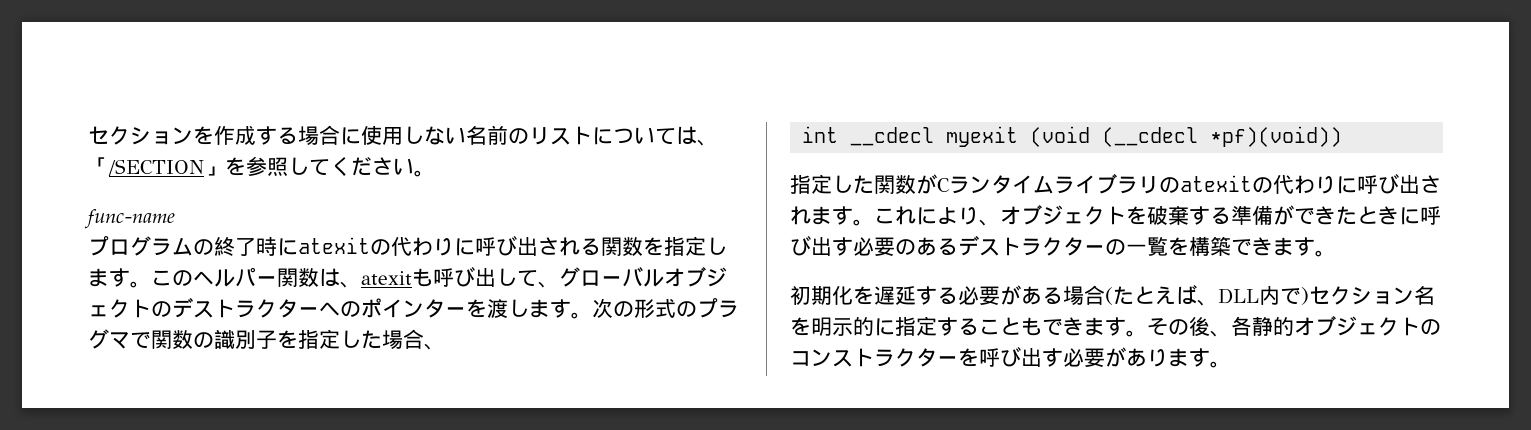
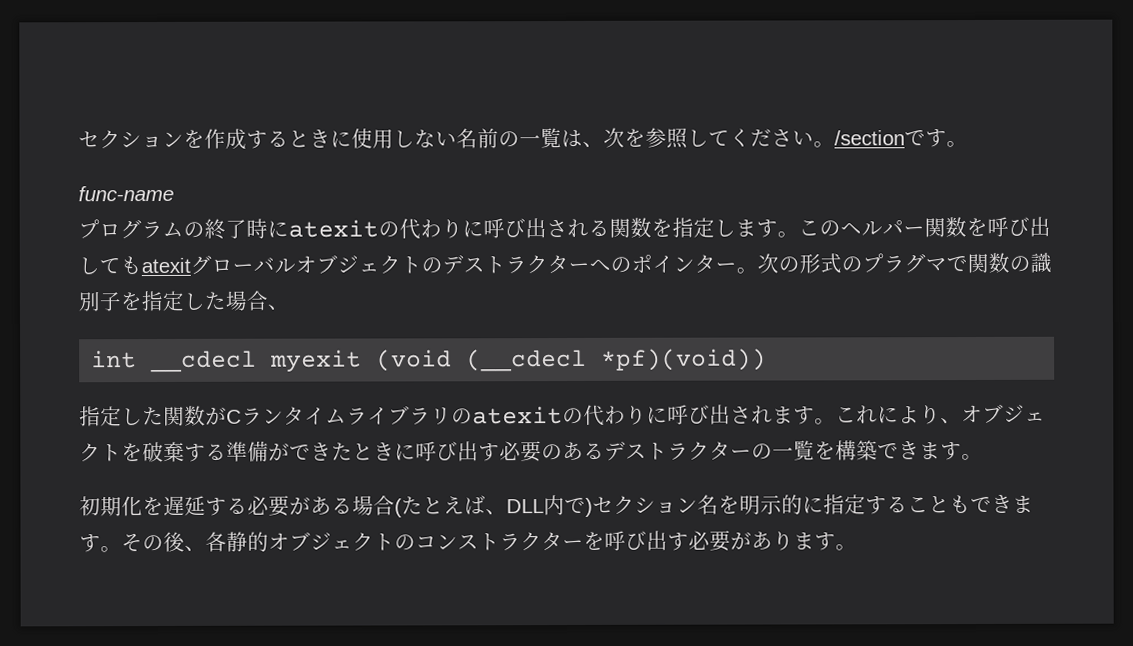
- セクションを作成する場合に使用しない名前のリストについては、「/SECTION」を参照してください。
+ セクションを作成するときに使用しない名前の一覧は、次を参照してください。/sectionです。
- このヘルパー関数は、atexitも呼び出して、グローバルオブジェクトのデストラクターへのポインターを渡します。
+ このヘルパー関数を呼び出してもatexitグローバルオブジェクトのデストラクターへのポインター。

